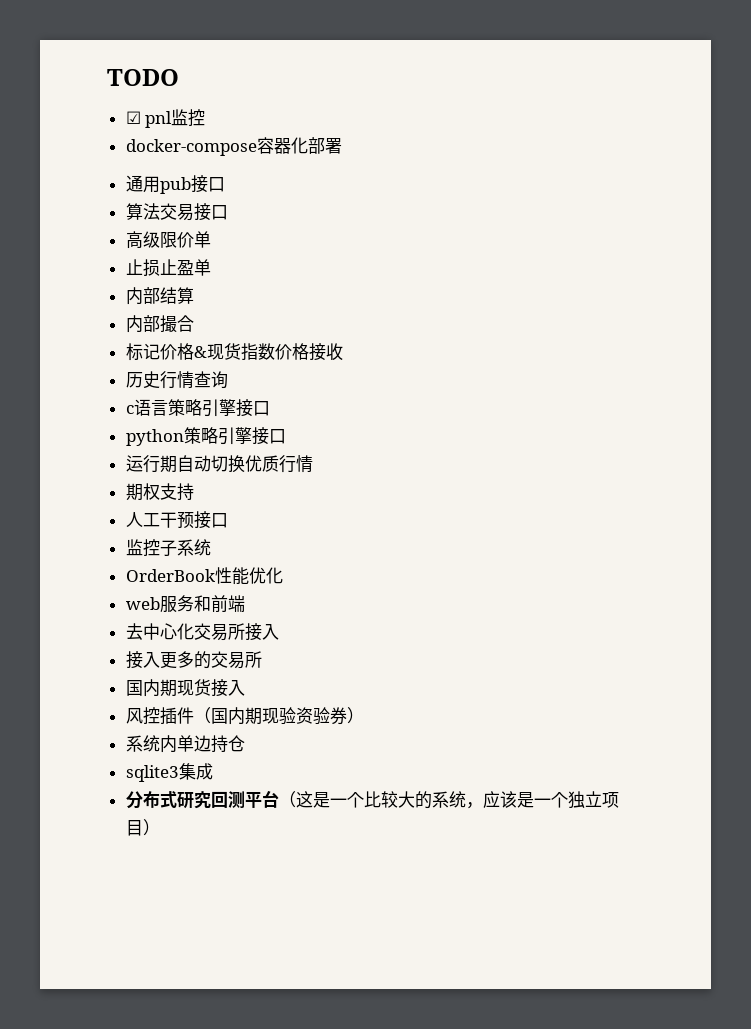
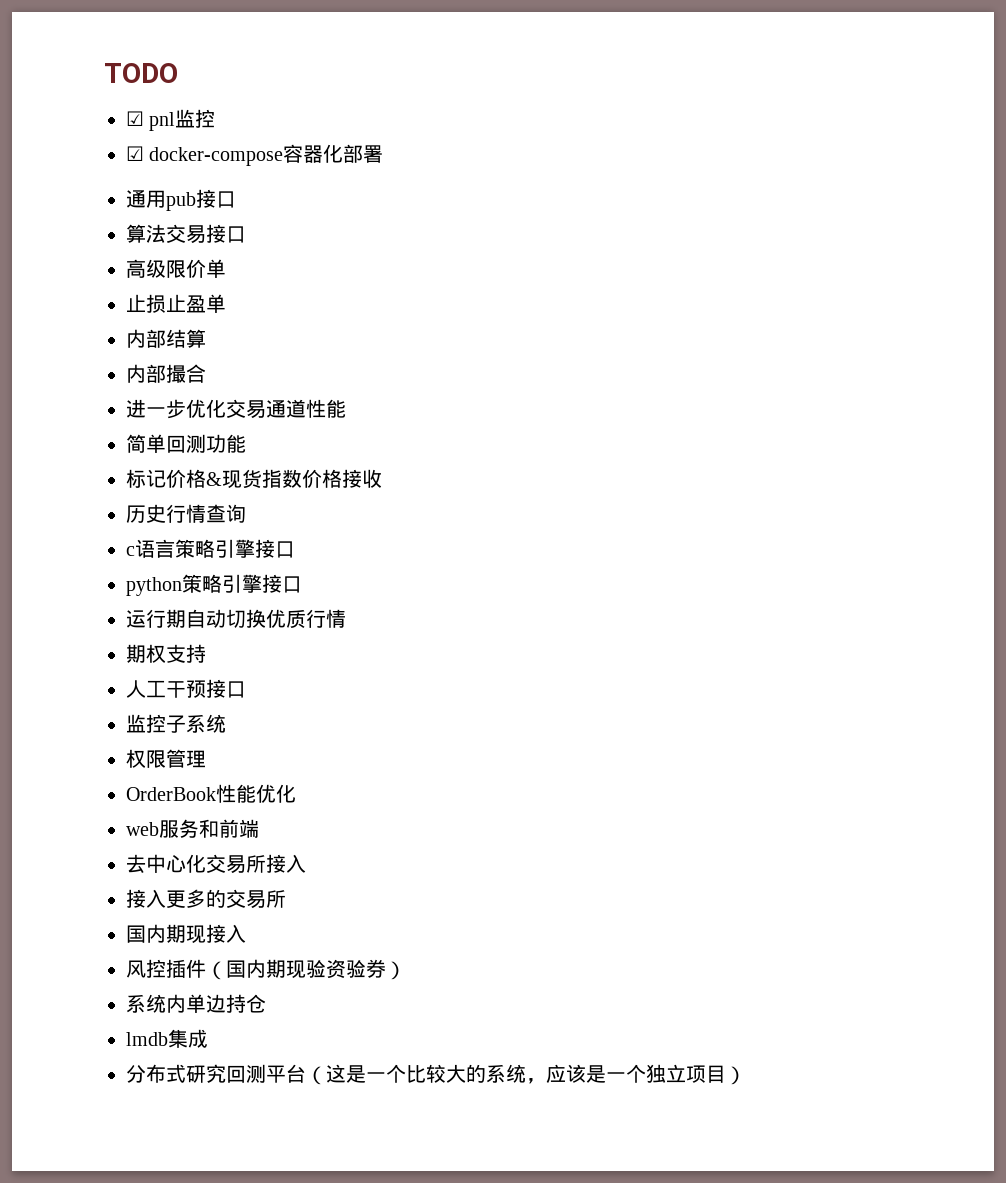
- docker-compose容器化部署
+ ☑ docker-compose容器化部署
+ 进一步优化交易通道性能
+ 简单回测功能
+ 权限管理
- 国内期现货接入
+ 国内期现接入
- sqlite3集成
+ lmdb集成

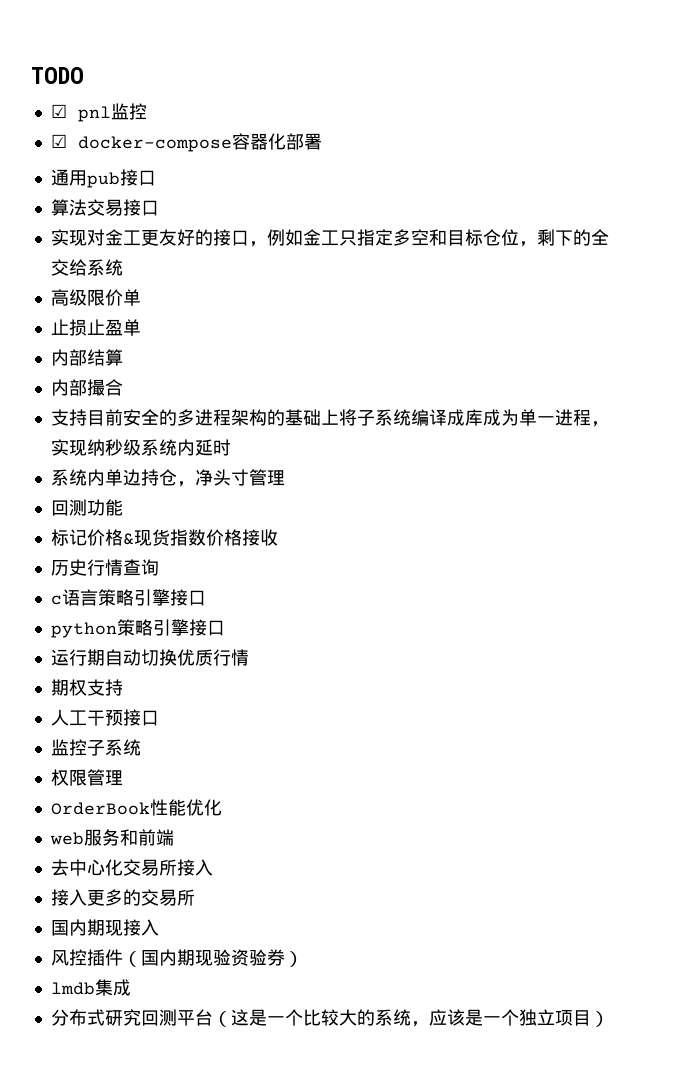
+ 实现对金工更友好的接口，例如金工只指定多空和目标仓位，剩下的全交给系统
- 进一步优化交易通道性能
- 简单回测功能
+ 支持目前安全的多进程架构的基础上将子系统编译成库成为单一进程，实现纳秒级系统内延时
+ 系统内单边持仓，净头寸管理
+ 回测功能
- 系统内单边持仓

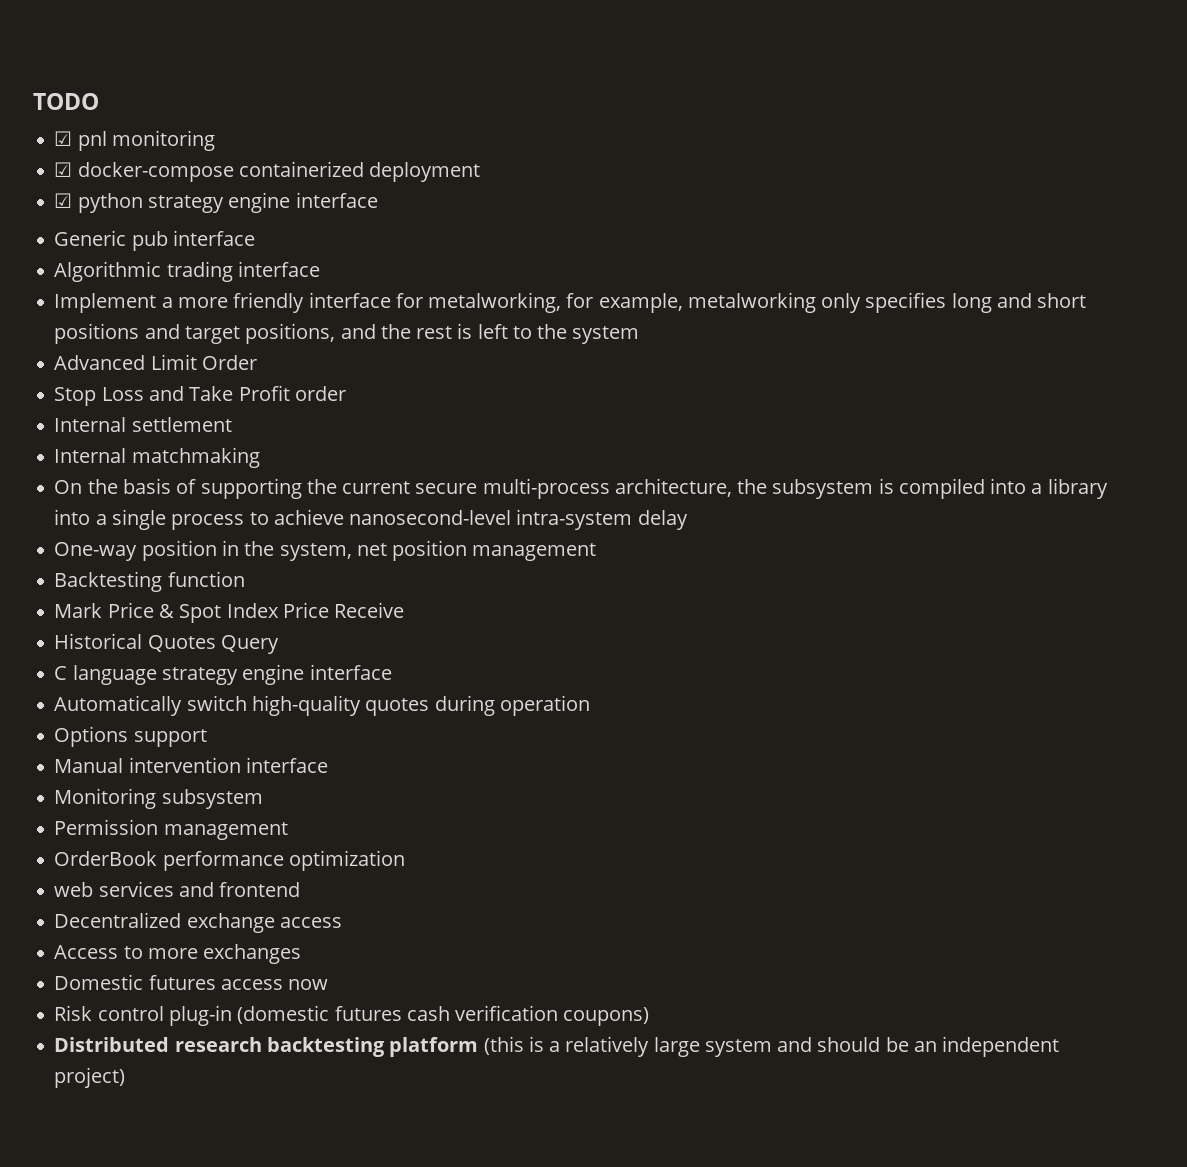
- ☑ pnl监控
+ ☑ pnl monitoring
- ☑ docker-compose容器化部署
- 通用pub接口
- 算法交易接口
- 实现对金工更友好的接口，例如金工只指定多空和目标仓位，剩下的全交给系统
- 高级限价单
- 止损止盈单
- 内部结算
- 内部撮合
- 支持目前安全的多进程架构的基础上将子系统编译成库成为单一进程，实现纳秒级系统内延时
- 系统内单边持仓，净头寸管理
- 回测功能
- 标记价格&现货指数价格接收
- 历史行情查询
- c语言策略引擎接口
- python策略引擎接口
- 运行期自动切换优质行情
- 期权支持
- 人工干预接口
- 监控子系统
- 权限管理
+ ☑ docker-compose containerized deployment
+ ☑ python strategy engine interface
+ Generic pub interface
+ Algorithmic trading interface
+ Implement a more friendly interface for metalworking, for example, metalworking only specifies long and short positions and target positions, and the rest is left to the system
+ Advanced Limit Order
+ Stop Loss and Take Profit order
+ Internal settlement
+ Internal matchmaking
+ On the basis of supporting the current secure multi-process architecture, the subsystem is compiled into a library into a single process to achieve nanosecond-level intra-system delay
+ One-way position in the system, net position management
+ Backtesting function
+ Mark Price & Spot Index Price Receive
+ Historical Quotes Query
+ C language strategy engine interface
+ Automatically switch high-quality quotes during operation
+ Options support
+ Manual intervention interface
+ Monitoring subsystem
+ Permission management
- OrderBook性能优化
+ OrderBook performance optimization
- web服务和前端
- 去中心化交易所接入
- 接入更多的交易所
- 国内期现接入
- 风控插件（国内期现验资验券）
- lmdb集成
- 分布式研究回测平台（这是一个比较大的系统，应该是一个独立项目）
+ web services and frontend
+ Decentralized exchange access
+ Access to more exchanges
+ Domestic futures access now
+ Risk control plug-in (domestic futures cash verification coupons)
+ Distributed research backtesting platform (this is a relatively large system and should be an independent project)

